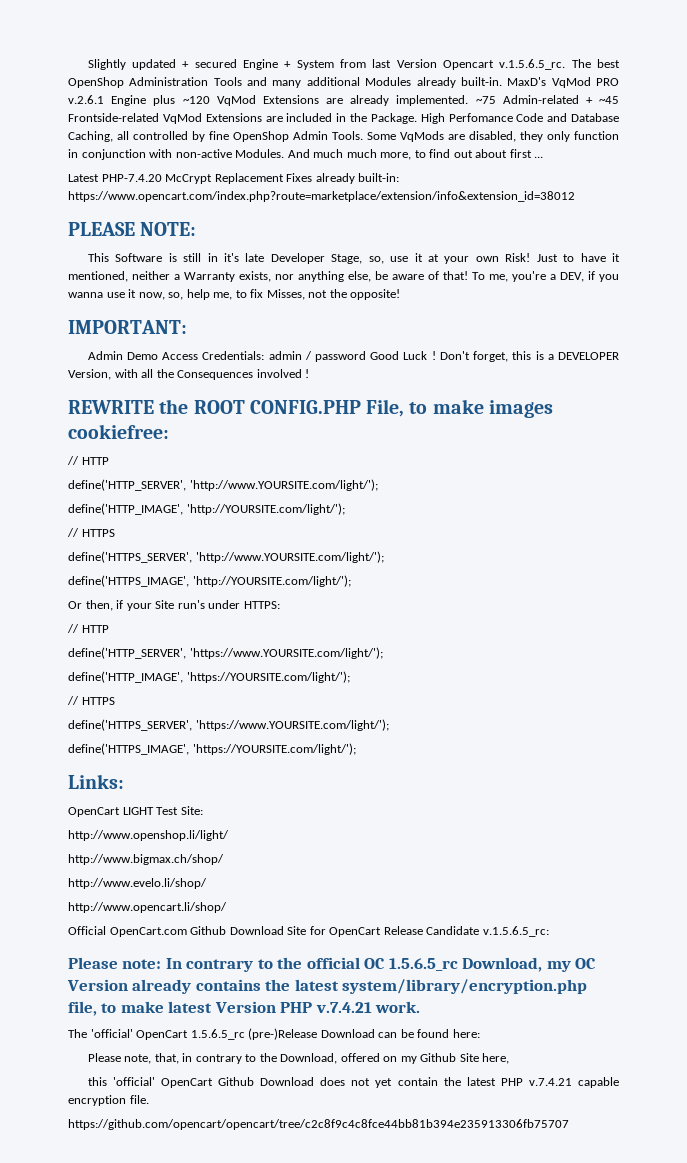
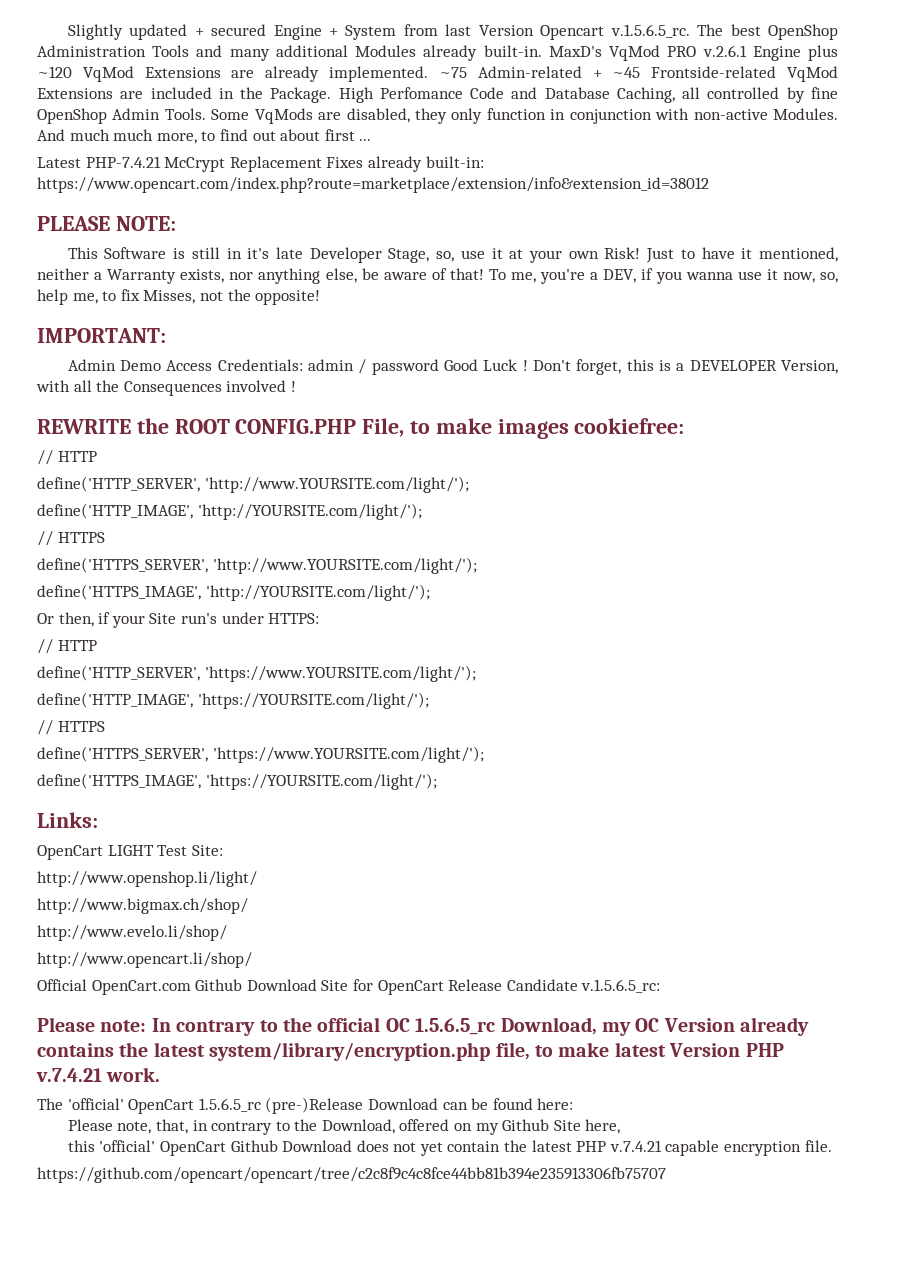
- Latest PHP-7.4.20 McCrypt Replacement Fixes already built-in: https://www.opencart.com/index.php?route=marketplace/extension/info&extension_id=38012
+ Latest PHP-7.4.21 McCrypt Replacement Fixes already built-in: https://www.opencart.com/index.php?route=marketplace/extension/info&extension_id=38012

